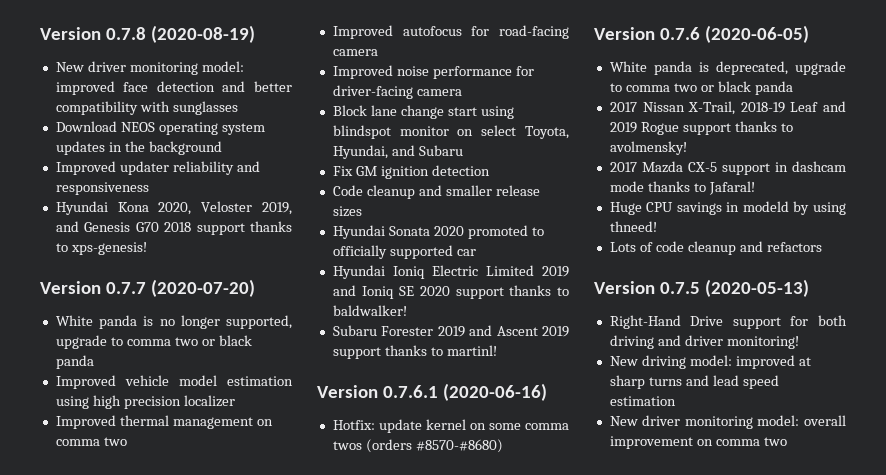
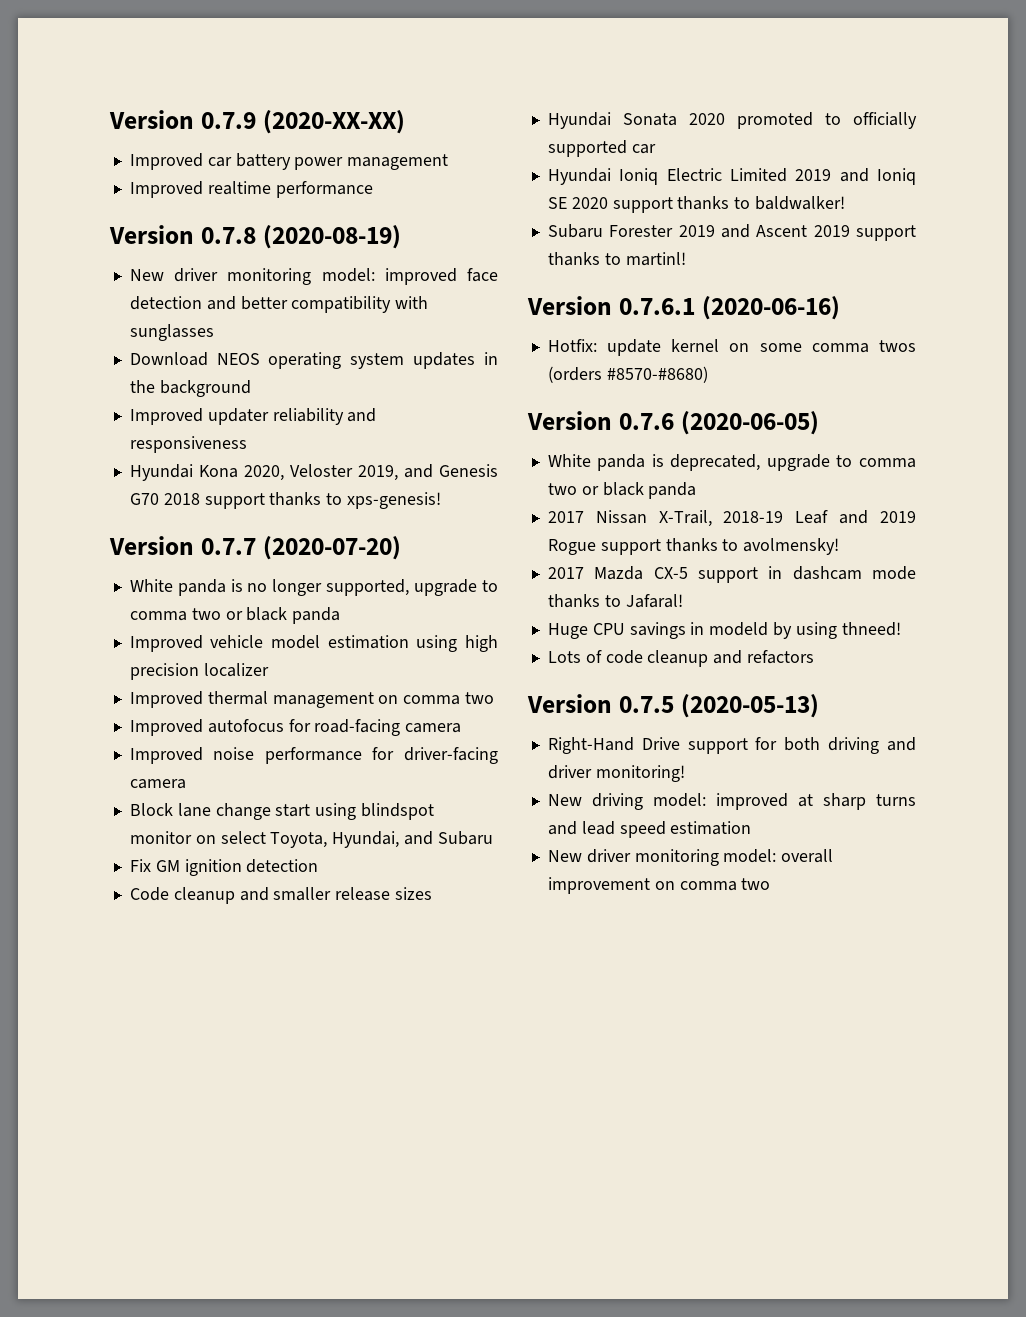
+ Version 0.7.9 (2020-XX-XX)
+ Improved car battery power management
+ Improved realtime performance

